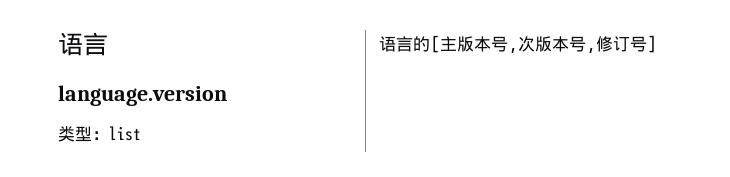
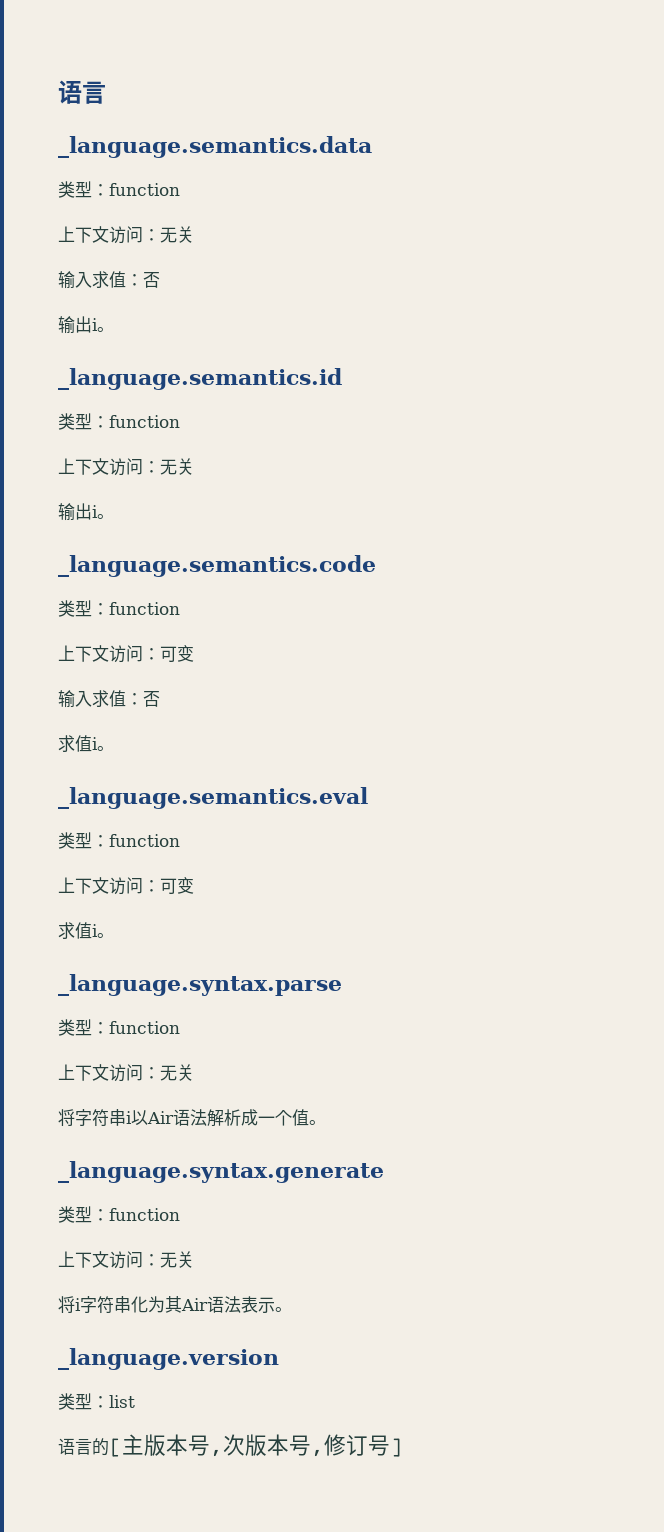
- language.version
+ _language.semantics.data
+ 类型：function
+ 上下文访问：无关
+ 输入求值：否
+ 输出i。
+ _language.semantics.id
+ 类型：function
+ 上下文访问：无关
+ 输出i。
+ _language.semantics.code
+ 类型：function
+ 上下文访问：可变
+ 输入求值：否
+ 求值i。
+ _language.semantics.eval
+ 类型：function
+ 上下文访问：可变
+ 求值i。
+ _language.syntax.parse
+ 类型：function
+ 上下文访问：无关
+ 将字符串i以Air语法解析成一个值。
+ _language.syntax.generate
+ 类型：function
+ 上下文访问：无关
+ 将i字符串化为其Air语法表示。
+ _language.version

